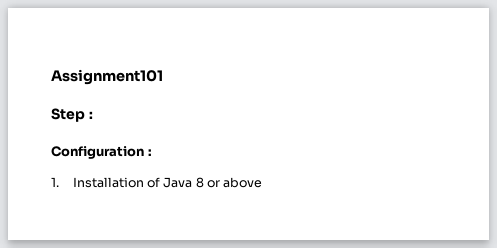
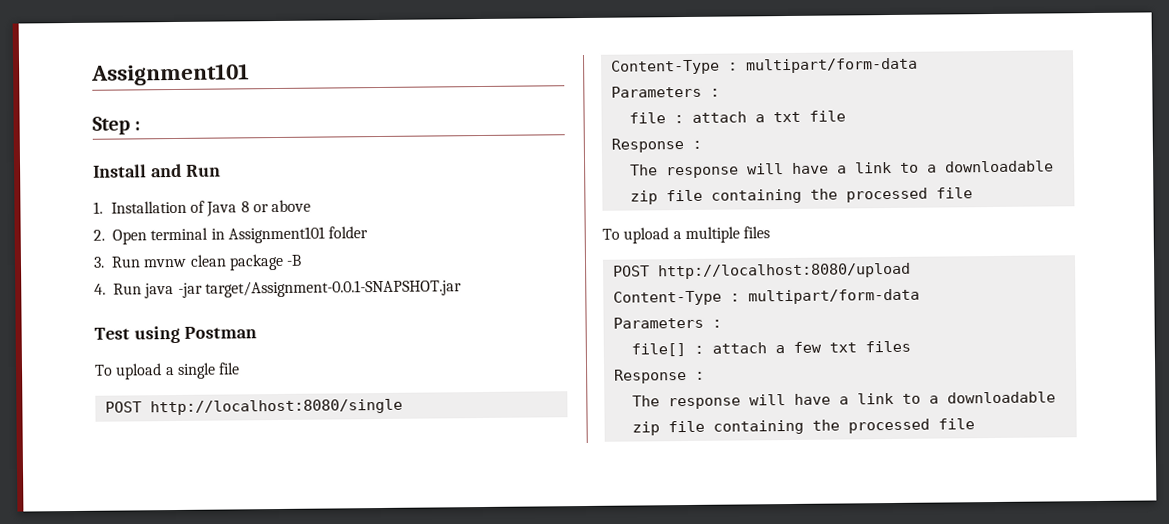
- Configuration :
+ Install and Run
+ 2. Open terminal in Assignment101 folder
+ 3. Run mvnw clean package -B
+ 4. Run java -jar target/Assignment-0.0.1-SNAPSHOT.jar
+ Test using Postman
+ To upload a single file
+ POST http://localhost:8080/single
+ Content-Type : multipart/form-data
+ Parameters :
+ file : attach a txt file
+ Response :
+ The response will have a link to a downloadable zip file containing the processed file
+ To upload a multiple files
+ POST http://localhost:8080/upload
+ Content-Type : multipart/form-data
+ Parameters :
+ file[] : attach a few txt files
+ Response :
+ The response will have a link to a downloadable zip file containing the processed file

